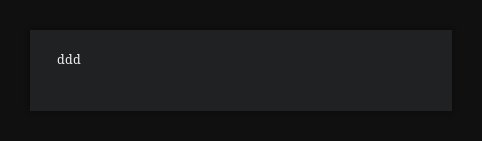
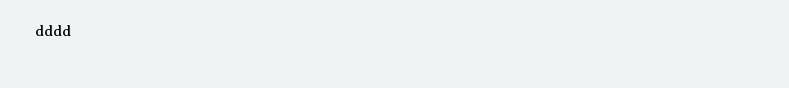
- ddd
+ dddd

